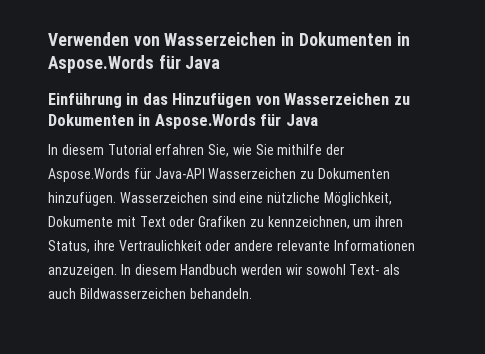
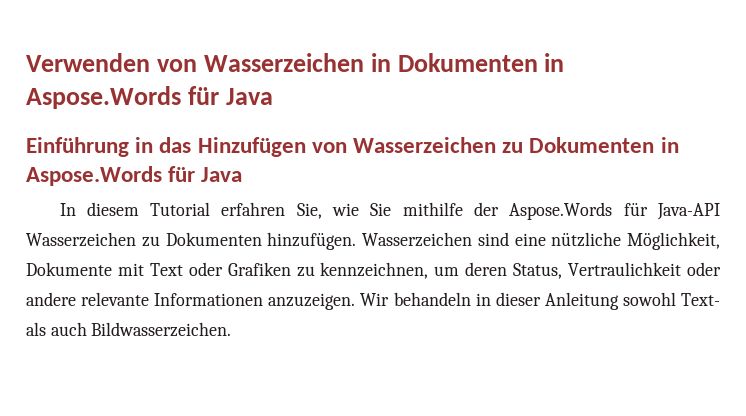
- Wasserzeichen sind eine nützliche Möglichkeit, Dokumente mit Text oder Grafiken zu kennzeichnen, um ihren Status, ihre Vertraulichkeit oder andere relevante Informationen anzuzeigen.
+ Wasserzeichen sind eine nützliche Möglichkeit, Dokumente mit Text oder Grafiken zu kennzeichnen, um deren Status, Vertraulichkeit oder andere relevante Informationen anzuzeigen.
- In diesem Handbuch werden wir sowohl Text- als auch Bildwasserzeichen behandeln.
+ Wir behandeln in dieser Anleitung sowohl Text- als auch Bildwasserzeichen.

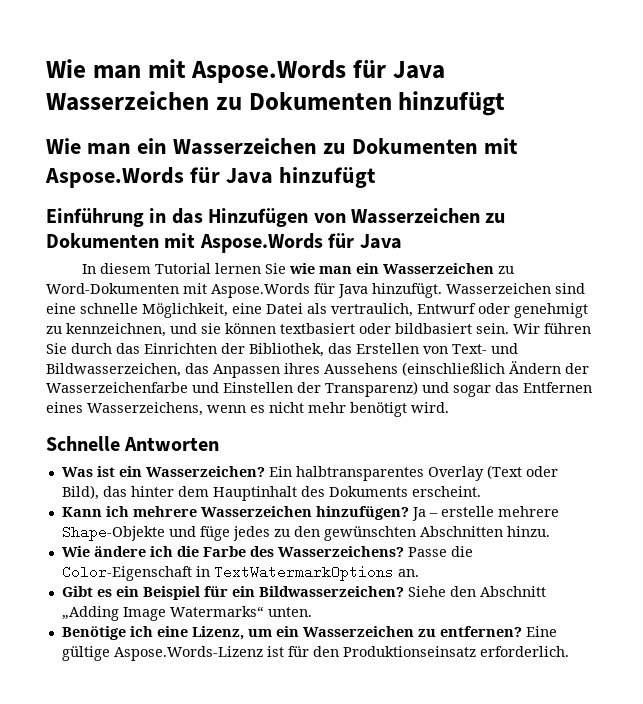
- Verwenden von Wasserzeichen in Dokumenten in Aspose.Words für Java
+ Wie man mit Aspose.Words für Java Wasserzeichen zu Dokumenten hinzufügt
+ Wie man ein Wasserzeichen zu Dokumenten mit Aspose.Words für Java hinzufügt
- Einführung in das Hinzufügen von Wasserzeichen zu Dokumenten in Aspose.Words für Java
+ Einführung in das Hinzufügen von Wasserzeichen zu Dokumenten mit Aspose.Words für Java
- In diesem Tutorial erfahren Sie, wie Sie mithilfe der Aspose.Words für Java-API Wasserzeichen zu Dokumenten hinzufügen. Wasserzeichen sind eine nützliche Möglichkeit, Dokumente mit Text oder Grafiken zu kennzeichnen, um deren Status, Vertraulichkeit oder andere relevante Informationen anzuzeigen. Wir behandeln in dieser Anleitung sowohl Text- als auch Bildwasserzeichen.
+ In diesem Tutorial lernen Sie wie man ein Wasserzeichen zu Word‑Dokumenten mit Aspose.Words für Java hinzufügt. Wasserzeichen sind eine schnelle Möglichkeit, eine Datei als vertraulich, Entwurf oder genehmigt zu kennzeichnen, und sie können textbasiert oder bildbasiert sein. Wir führen Sie durch das Einrichten der Bibliothek, das Erstellen von Text‑ und Bildwasserzeichen, das Anpassen ihres Aussehens (einschließlich Ändern der Wasserzeichenfarbe und Einstellen der Transparenz) und sogar das Entfernen eines Wasserzeichens, wenn es nicht mehr benötigt wird.
+ Schnelle Antworten
+ Was ist ein Wasserzeichen? Ein halbtransparentes Overlay (Text oder Bild), das hinter dem Hauptinhalt des Dokuments erscheint.
+ Kann ich mehrere Wasserzeichen hinzufügen? Ja – erstelle mehrere Shape‑Objekte und füge jedes zu den gewünschten Abschnitten hinzu.
+ Wie ändere ich die Farbe des Wasserzeichens? Passe die Color‑Eigenschaft in TextWatermarkOptions an.
+ Gibt es ein Beispiel für ein Bildwasserzeichen? Siehe den Abschnitt „Adding Image Watermarks“ unten.
+ Benötige ich eine Lizenz, um ein Wasserzeichen zu entfernen? Eine gültige Aspose.Words‑Lizenz ist für den Produktionseinsatz erforderlich.

